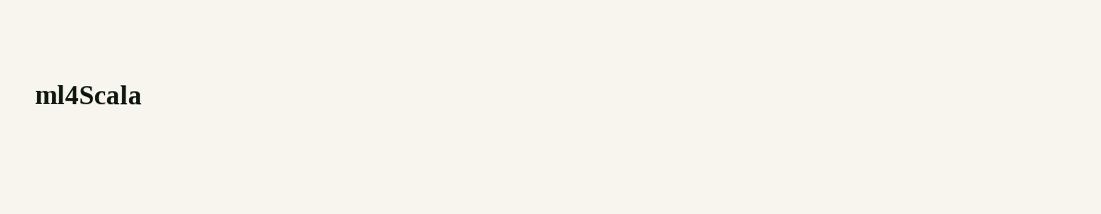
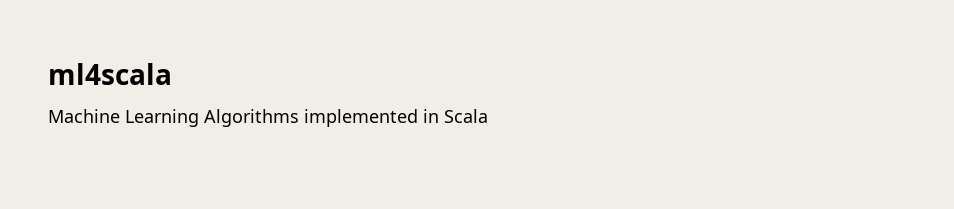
- ml4Scala
+ ml4scala
+ Machine Learning Algorithms implemented in Scala

